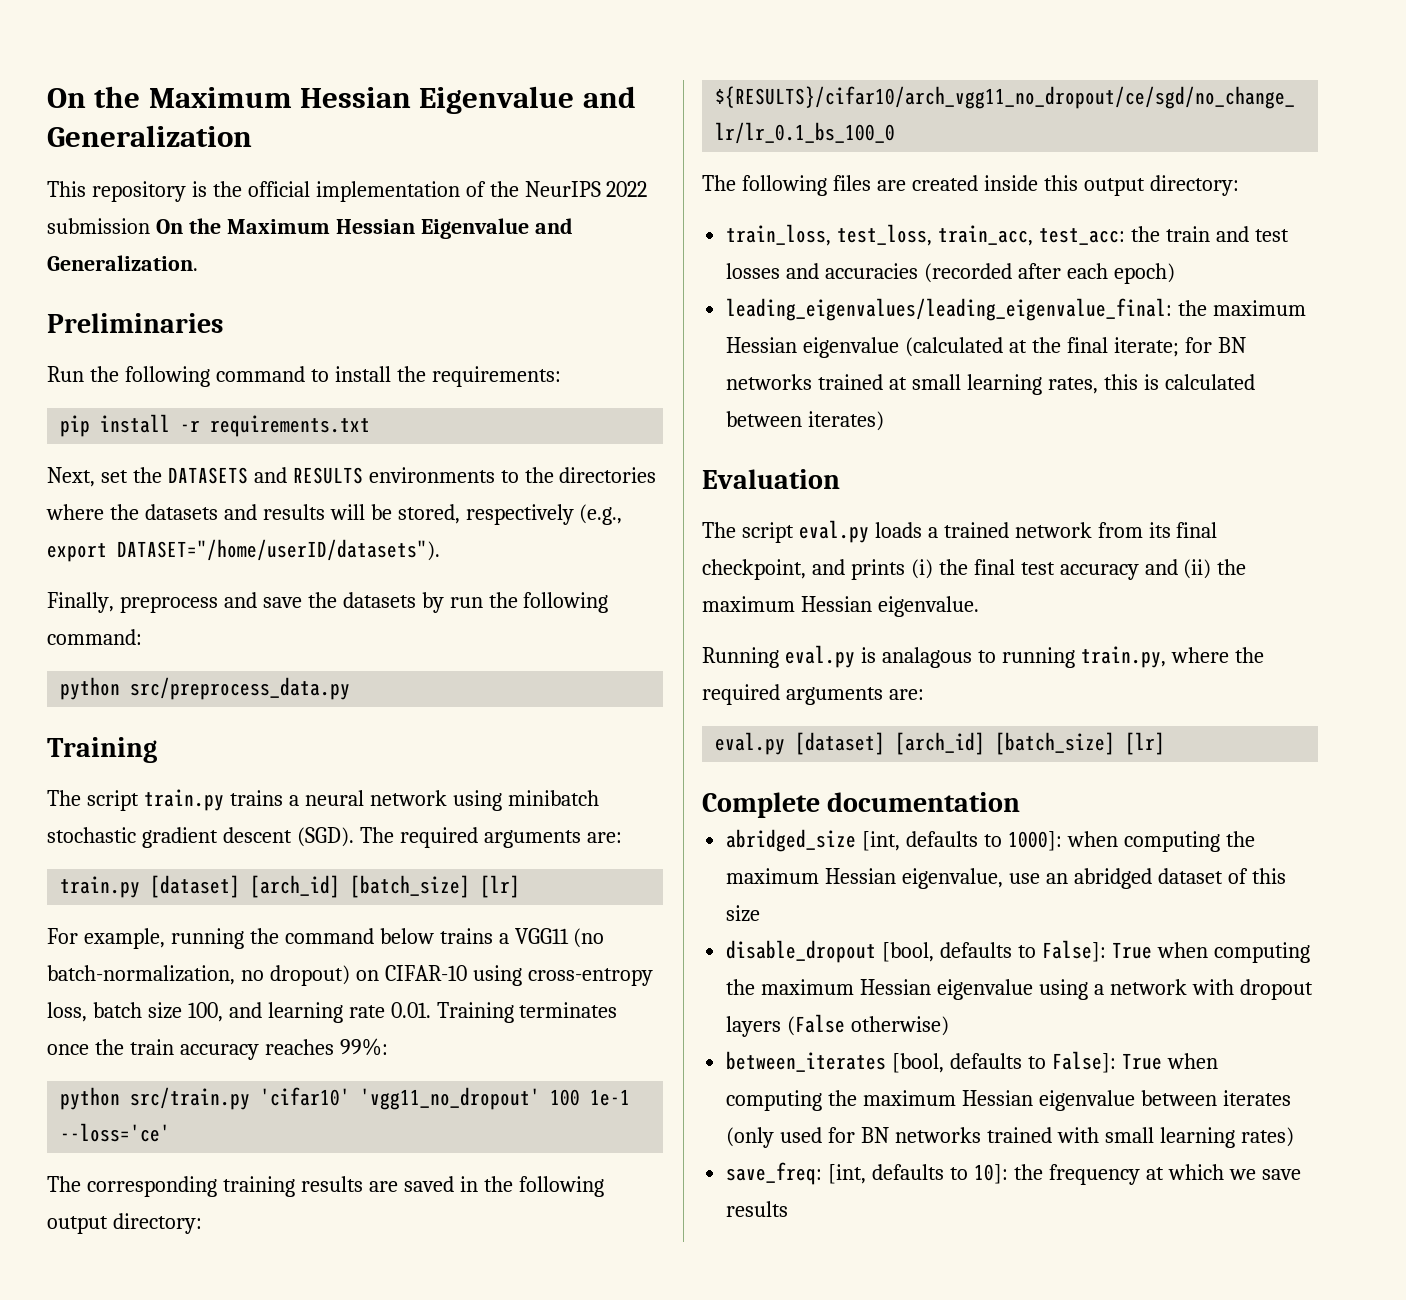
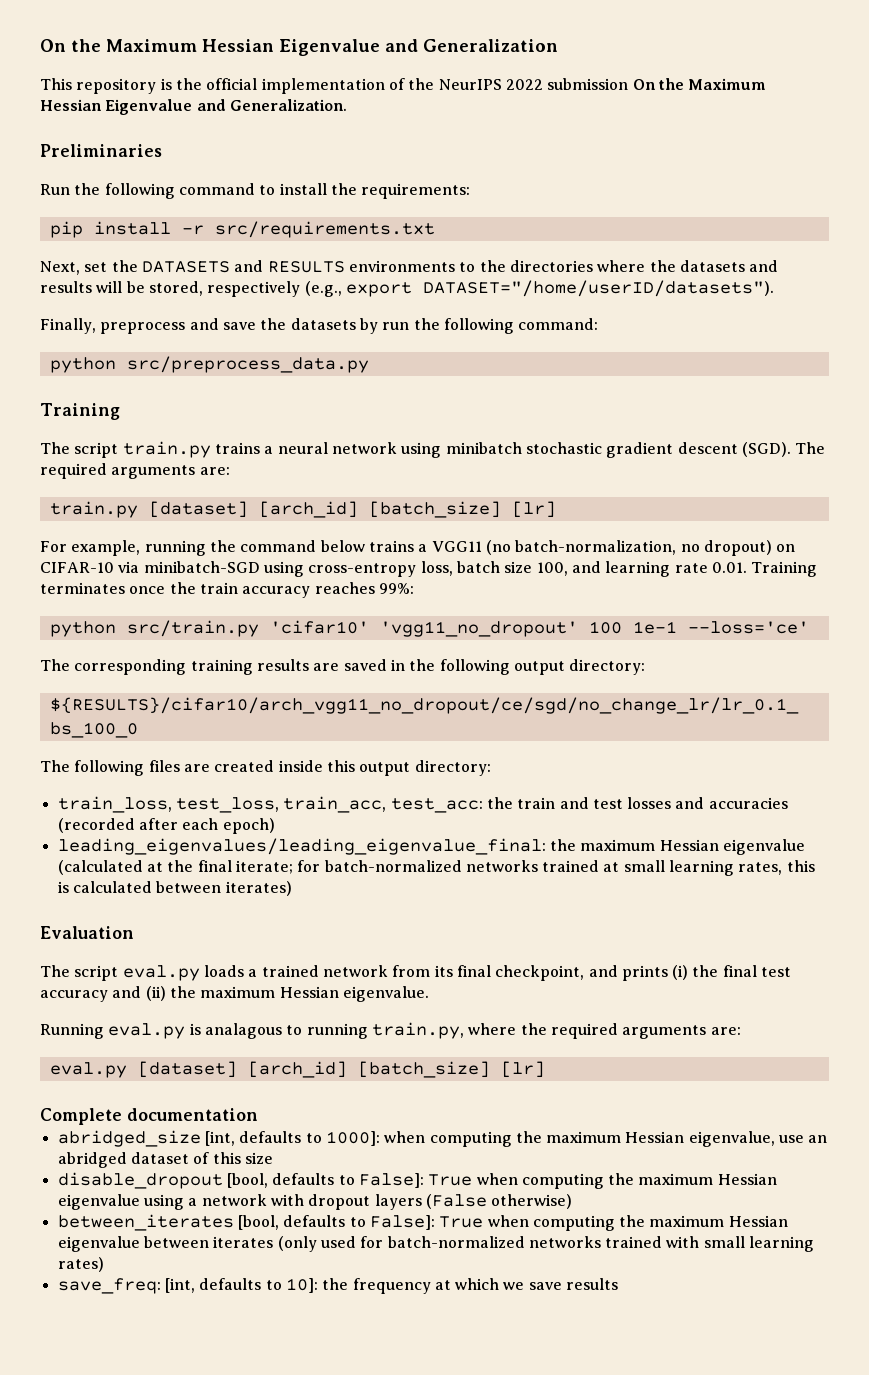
- pip install -r requirements.txt
+ pip install -r src/requirements.txt
- For example, running the command below trains a VGG11 (no batch-normalization, no dropout) on CIFAR-10 using cross-entropy loss, batch size 100, and learning rate 0.01. Training terminates once the train accuracy reaches 99%:
+ For example, running the command below trains a VGG11 (no batch-normalization, no dropout) on CIFAR-10 via minibatch-SGD using cross-entropy loss, batch size 100, and learning rate 0.01. Training terminates once the train accuracy reaches 99%:
- leading_eigenvalues/leading_eigenvalue_final: the maximum Hessian eigenvalue (calculated at the final iterate; for BN networks trained at small learning rates, this is calculated between iterates)
+ leading_eigenvalues/leading_eigenvalue_final: the maximum Hessian eigenvalue (calculated at the final iterate; for batch-normalized networks trained at small learning rates, this is calculated between iterates)
- between_iterates [bool, defaults to False]: True when computing the maximum Hessian eigenvalue between iterates (only used for BN networks trained with small learning rates)
+ between_iterates [bool, defaults to False]: True when computing the maximum Hessian eigenvalue between iterates (only used for batch-normalized networks trained with small learning rates)

